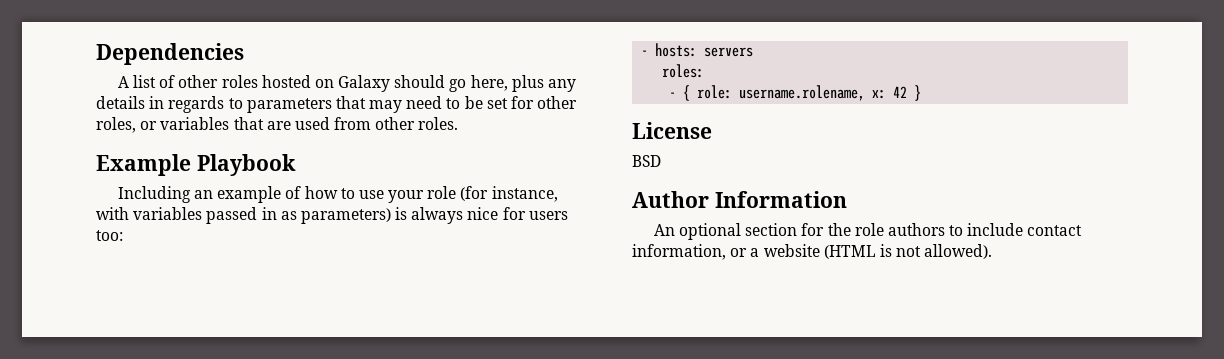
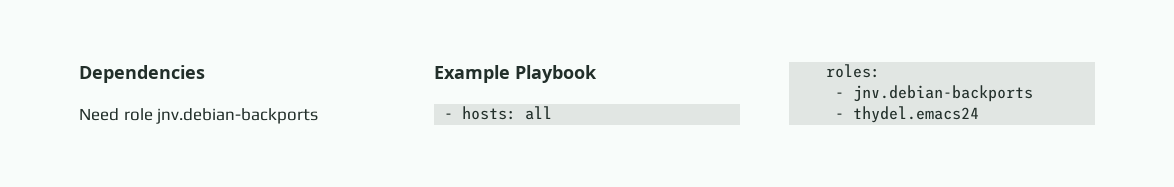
- A list of other roles hosted on Galaxy should go here, plus any details in regards to parameters that may need to be set for other roles, or variables that are used from other roles.
+ Need role jnv.debian-backports
  Example Playbook
- Including an example of how to use your role (for instance, with variables passed in as parameters) is always nice for users too:
- - hosts: servers
+ - hosts: all
- - { role: username.rolename, x: 42 }
- License
- BSD
- Author Information
- An optional section for the role authors to include contact information, or a website (HTML is not allowed).
+ - jnv.debian-backports
+ - thydel.emacs24

